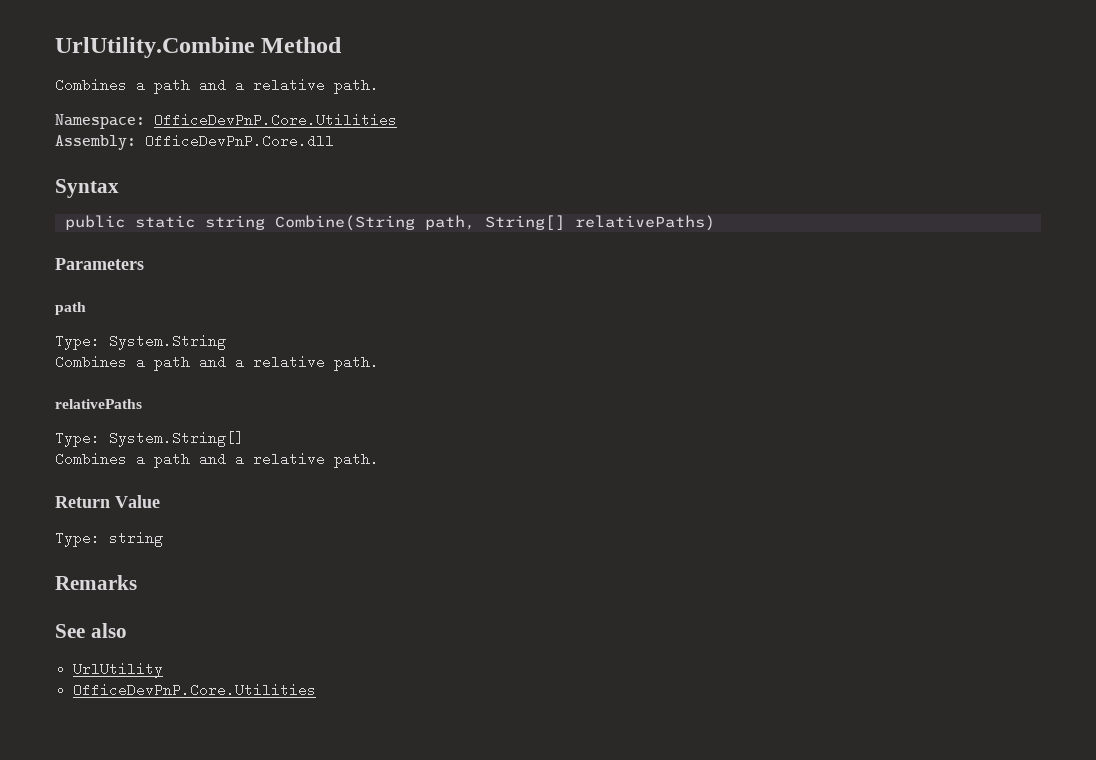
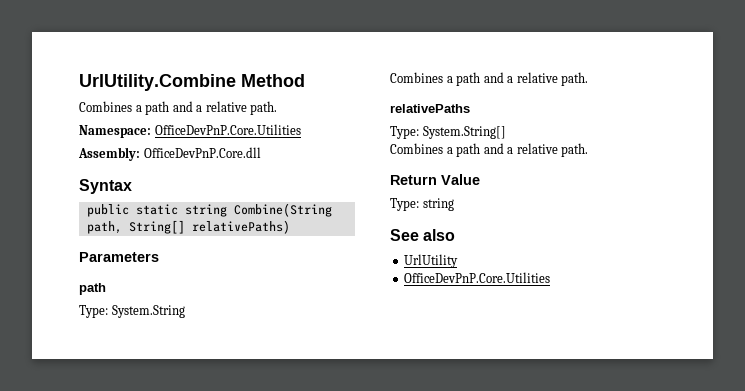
- Remarks

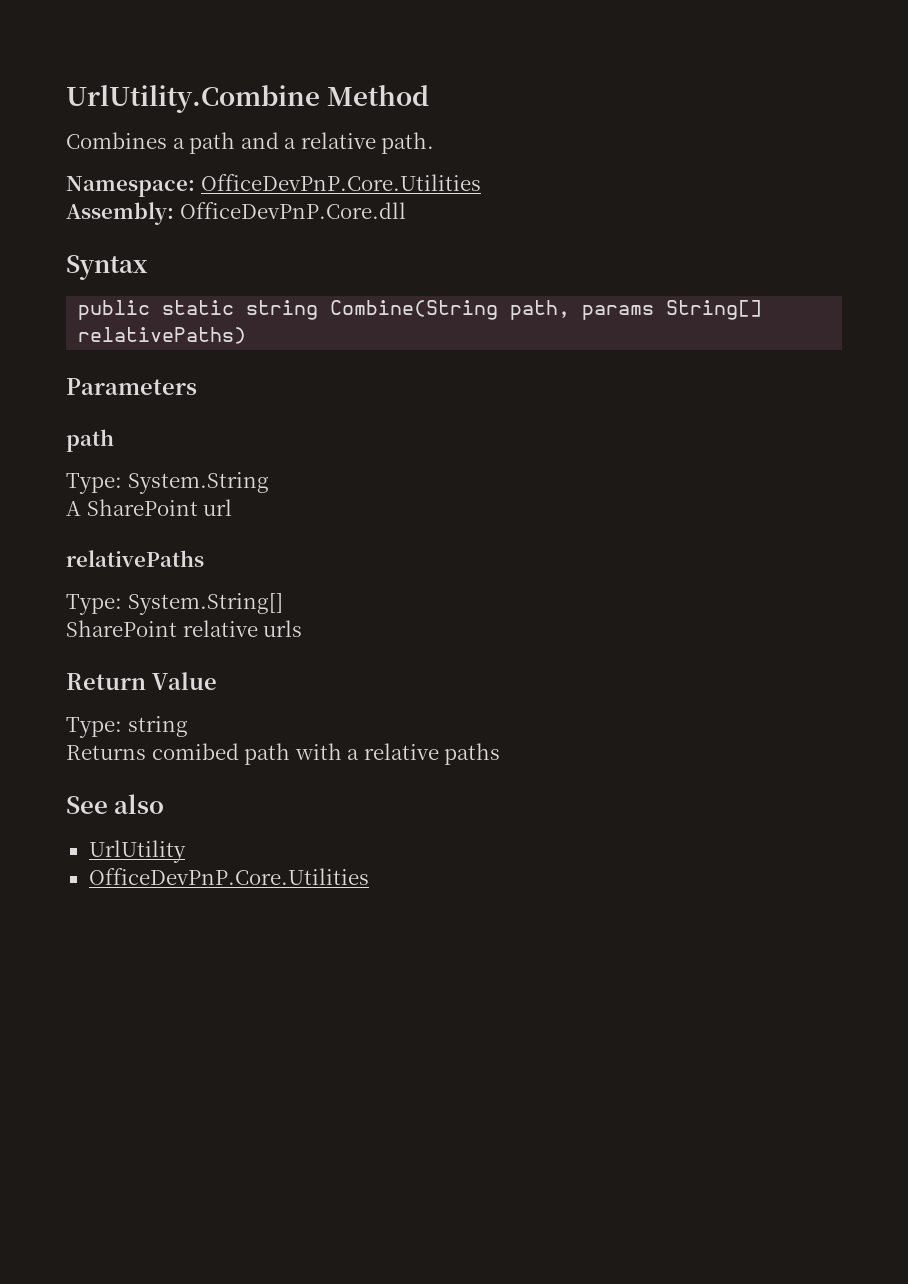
- public static string Combine(String path, String[] relativePaths)
+ public static string Combine(String path, params String[] relativePaths)
  Type: System.String
- Combines a path and a relative path.
+ A SharePoint url
  relativePaths
  Type: System.String[]
- Combines a path and a relative path.
+ SharePoint relative urls
  Return Value
  Type: string
+ Returns comibed path with a relative paths

